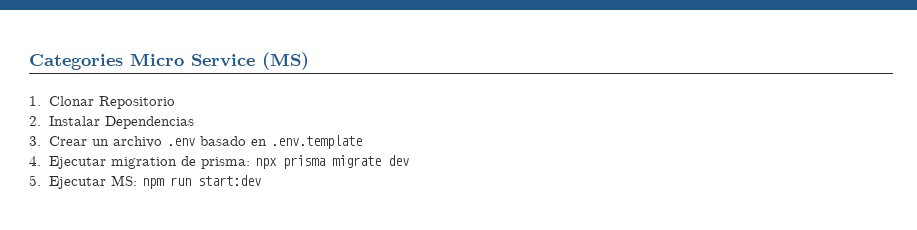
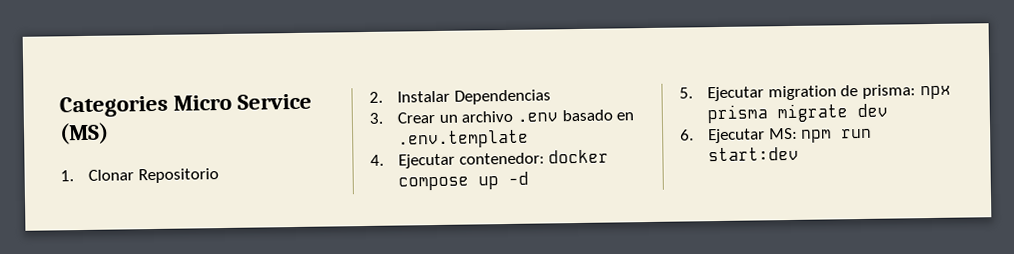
- 4. Ejecutar migration de prisma: npx prisma migrate dev
+ 4. Ejecutar contenedor: docker compose up -d
+ 5. Ejecutar migration de prisma: npx prisma migrate dev
- 5. Ejecutar MS: npm run start:dev
+ 6. Ejecutar MS: npm run start:dev

